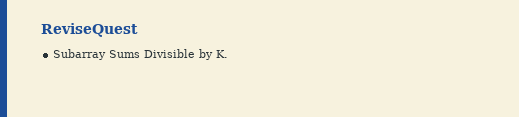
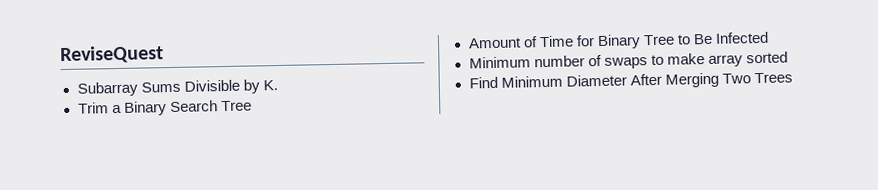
+ Trim a Binary Search Tree
+ Amount of Time for Binary Tree to Be Infected
+ Minimum number of swaps to make array sorted
+ Find Minimum Diameter After Merging Two Trees

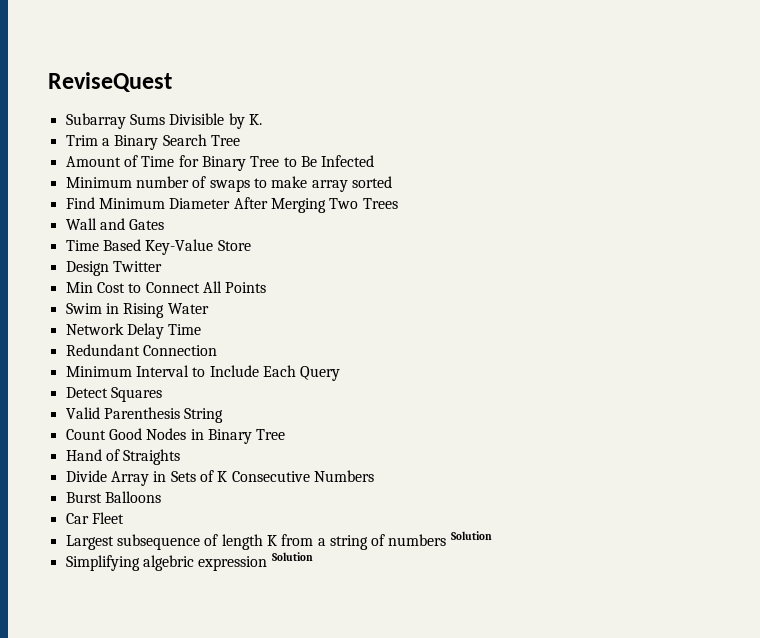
+ Wall and Gates
+ Time Based Key-Value Store
+ Design Twitter
+ Min Cost to Connect All Points
+ Swim in Rising Water
+ Network Delay Time
+ Redundant Connection
+ Minimum Interval to Include Each Query
+ Detect Squares
+ Valid Parenthesis String
+ Count Good Nodes in Binary Tree
+ Hand of Straights
+ Divide Array in Sets of K Consecutive Numbers
+ Burst Balloons
+ Car Fleet
+ Largest subsequence of length K from a string of numbers Solution
+ Simplifying algebric expression Solution

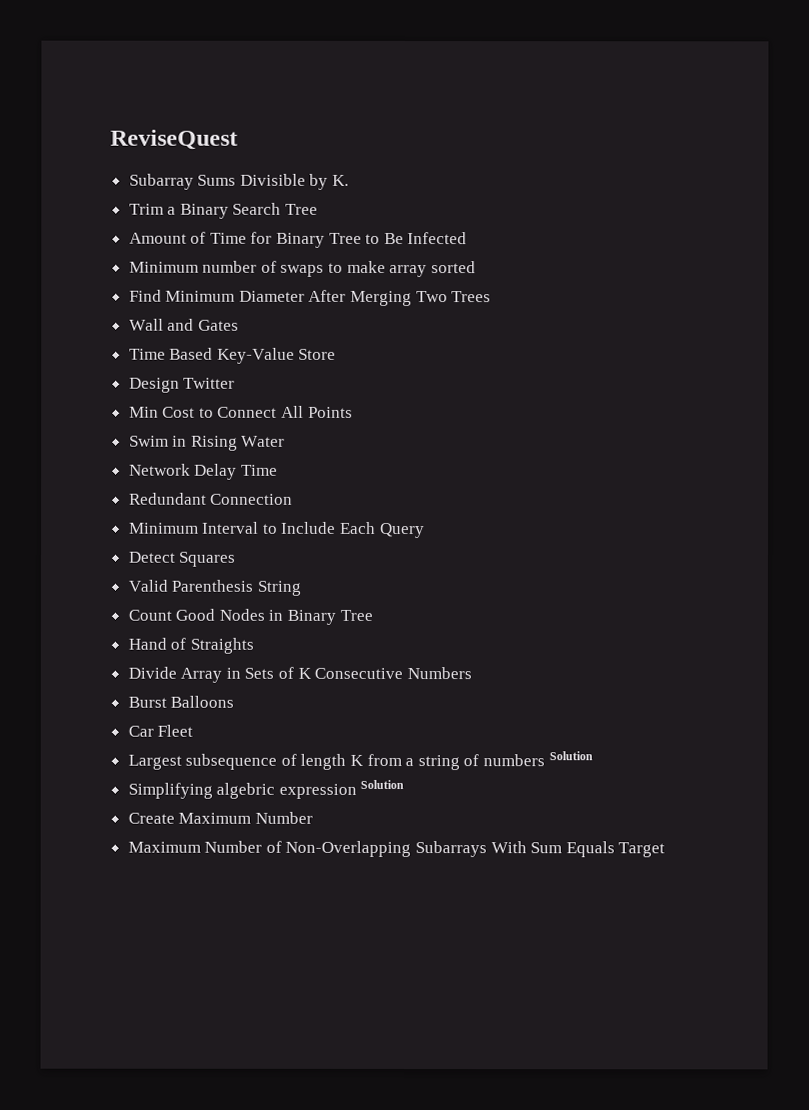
+ Create Maximum Number
+ Maximum Number of Non-Overlapping Subarrays With Sum Equals Target

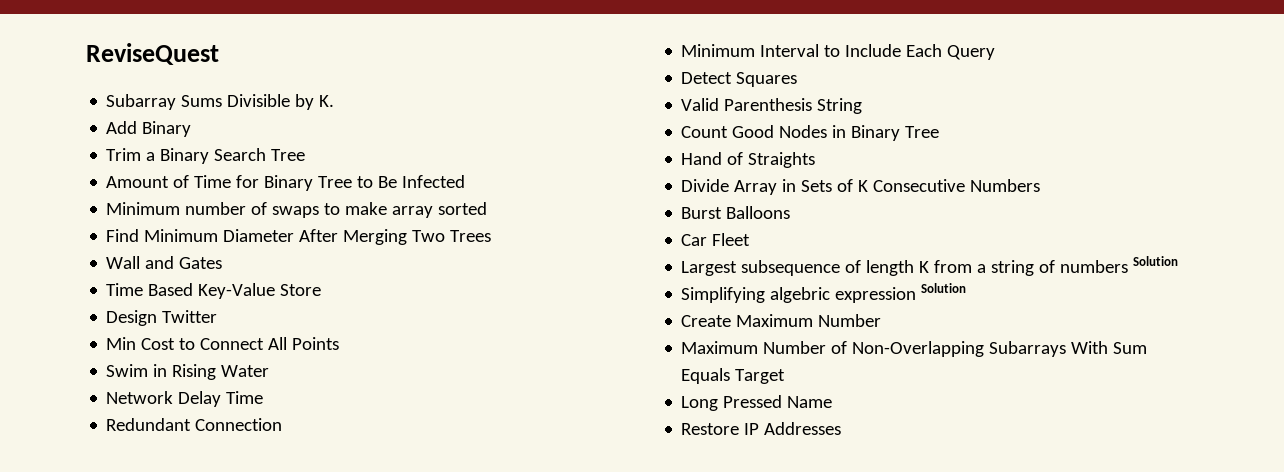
+ Add Binary
+ Long Pressed Name
+ Restore IP Addresses

